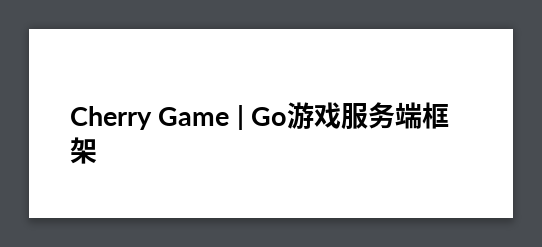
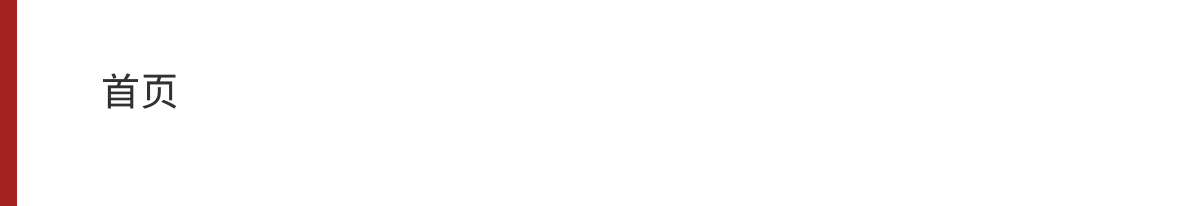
- Cherry Game | Go游戏服务端框架
+ 首页

